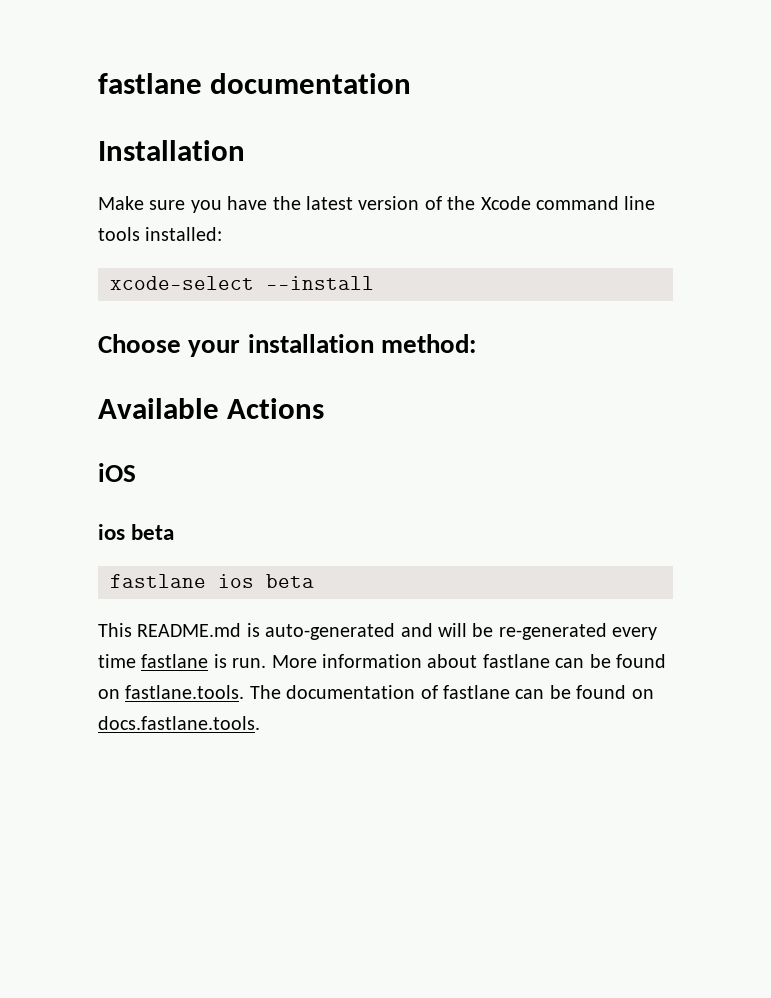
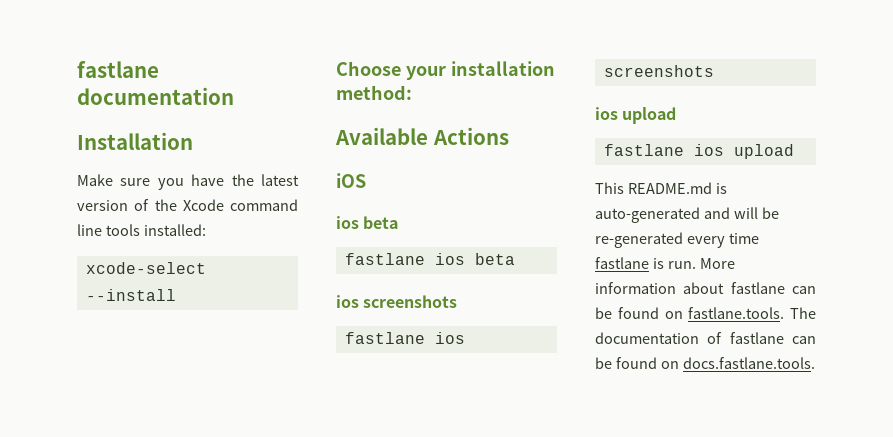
  fastlane ios beta
+ ios screenshots
+ fastlane ios screenshots
+ ios upload
+ fastlane ios upload

